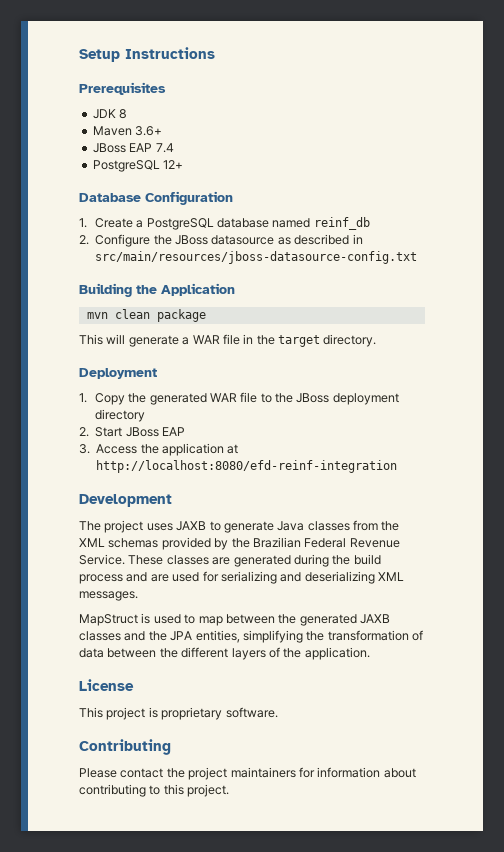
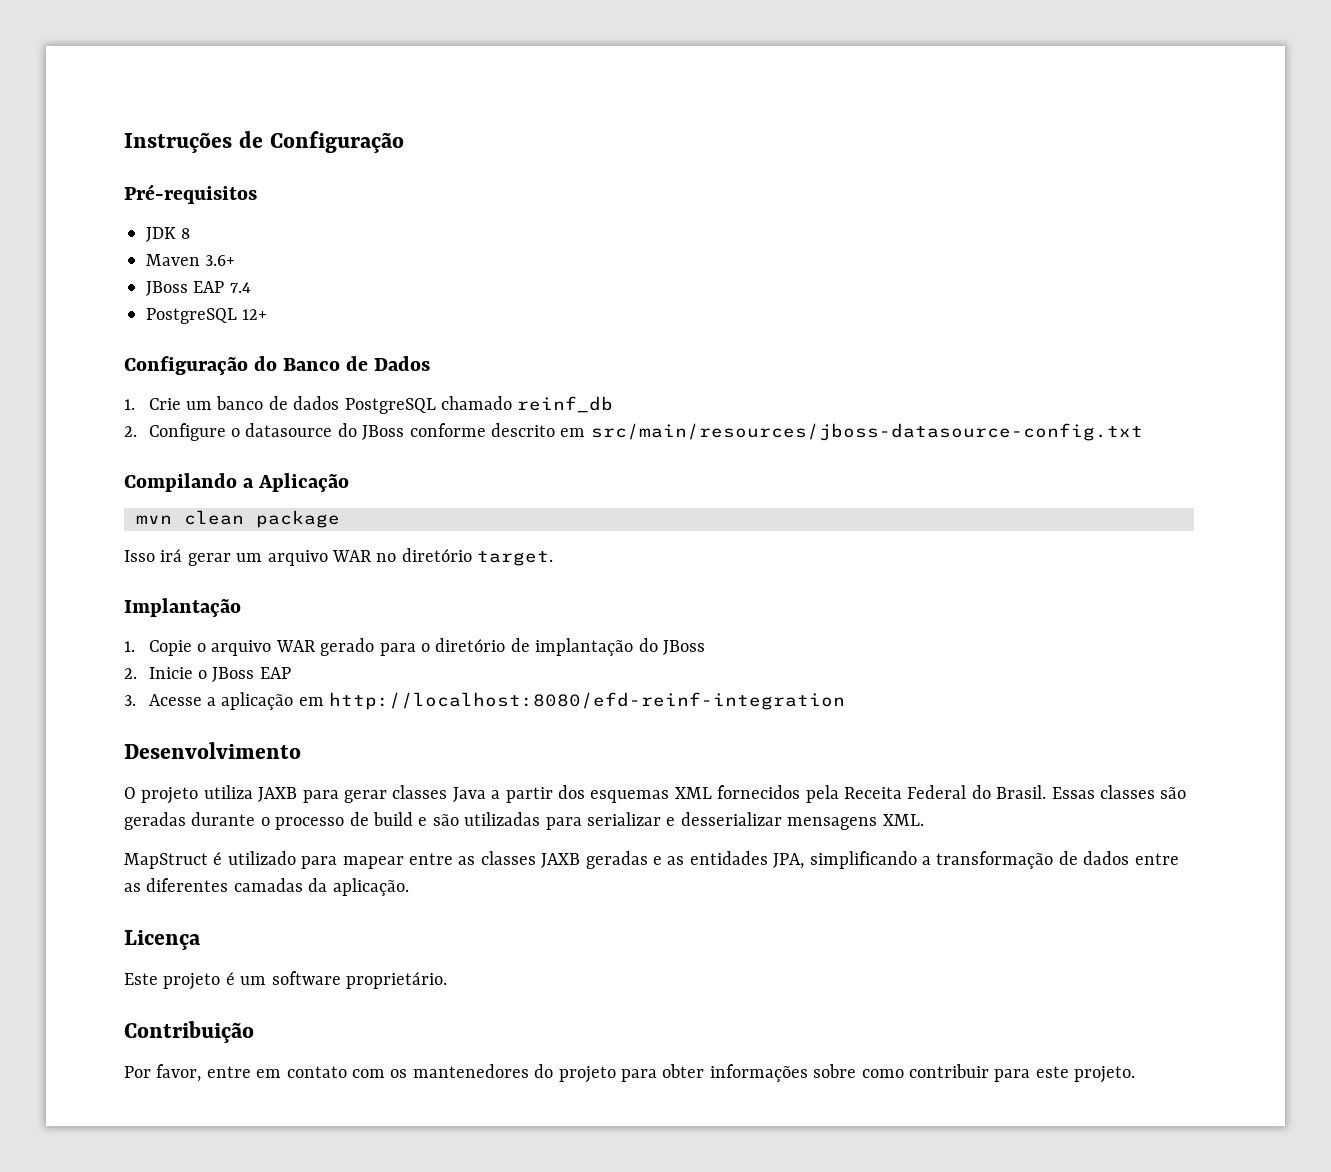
- Setup Instructions
- Prerequisites
+ Instruções de Configuração
+ Pré-requisitos
- Database Configuration
- 1. Create a PostgreSQL database named reinf_db
- 2. Configure the JBoss datasource as described in src/main/resources/jboss-datasource-config.txt
- Building the Application
+ Configuração do Banco de Dados
+ 1. Crie um banco de dados PostgreSQL chamado reinf_db
+ 2. Configure o datasource do JBoss conforme descrito em src/main/resources/jboss-datasource-config.txt
+ Compilando a Aplicação
  mvn clean package
- This will generate a WAR file in the target directory.
- Deployment
- 1. Copy the generated WAR file to the JBoss deployment directory
- 2. Start JBoss EAP
+ Isso irá gerar um arquivo WAR no diretório target.
+ Implantação
+ 1. Copie o arquivo WAR gerado para o diretório de implantação do JBoss
+ 2. Inicie o JBoss EAP
- 3. Access the application at http://localhost:8080/efd-reinf-integration
- Development
- The project uses JAXB to generate Java classes from the XML schemas provided by the Brazilian Federal Revenue Service. These classes are generated during the build process and are used for serializing and deserializing XML messages.
- MapStruct is used to map between the generated JAXB classes and the JPA entities, simplifying the transformation of data between the different layers of the application.
- License
- This project is proprietary software.
- Contributing
- Please contact the project maintainers for information about contributing to this project.
+ 3. Acesse a aplicação em http://localhost:8080/efd-reinf-integration
+ Desenvolvimento
+ O projeto utiliza JAXB para gerar classes Java a partir dos esquemas XML fornecidos pela Receita Federal do Brasil. Essas classes são geradas durante o processo de build e são utilizadas para serializar e desserializar mensagens XML.
+ MapStruct é utilizado para mapear entre as classes JAXB geradas e as entidades JPA, simplificando a transformação de dados entre as diferentes camadas da aplicação.
+ Licença
+ Este projeto é um software proprietário.
+ Contribuição
+ Por favor, entre em contato com os mantenedores do projeto para obter informações sobre como contribuir para este projeto.

